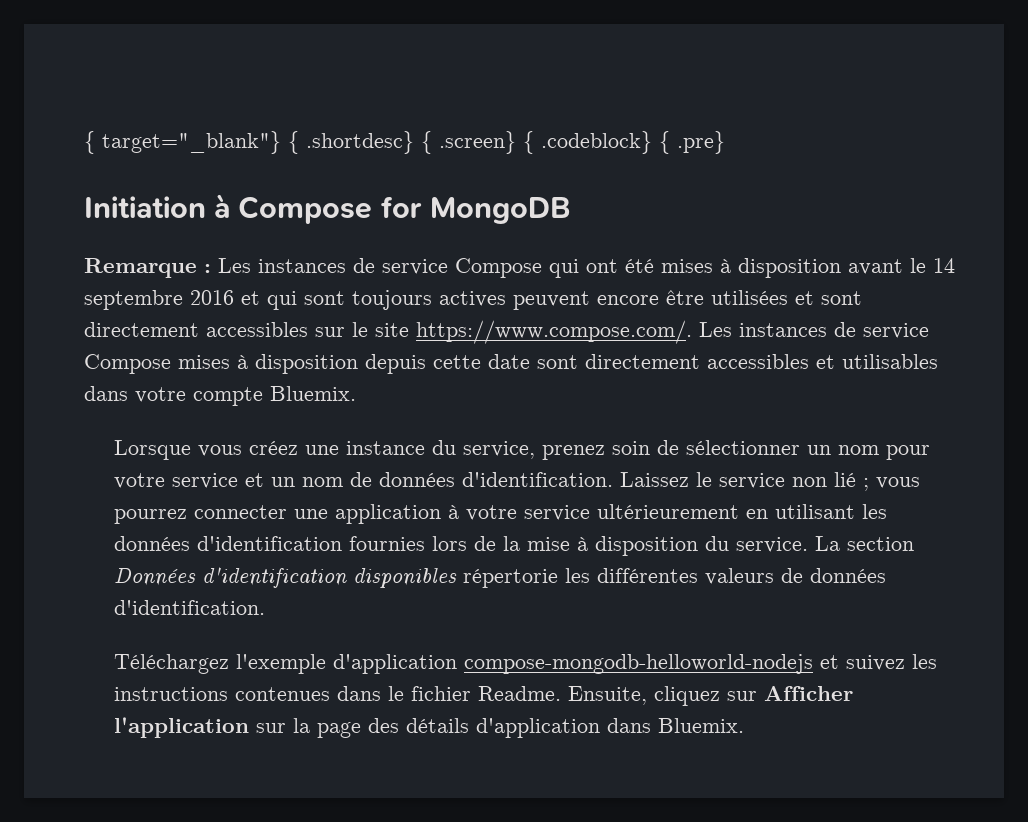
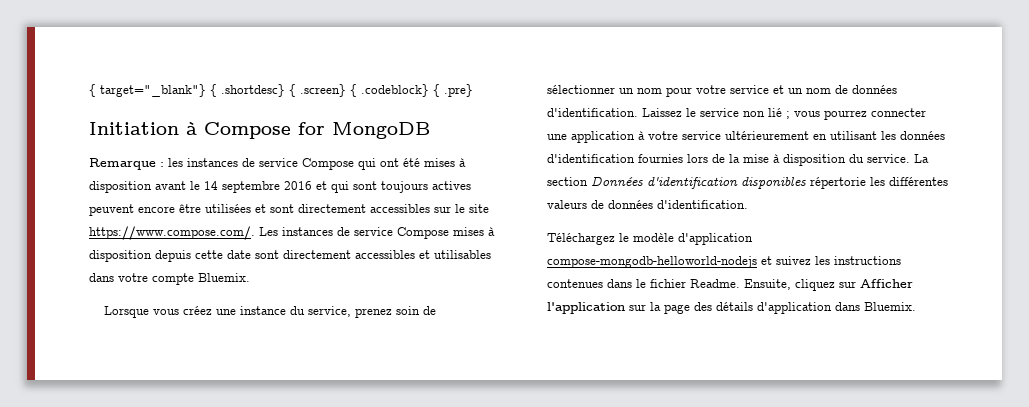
- Remarque : Les instances de service Compose qui ont été mises à disposition avant le 14 septembre 2016 et qui sont toujours actives peuvent encore être utilisées et sont directement accessibles sur le site https://www.compose.com/. Les instances de service Compose mises à disposition depuis cette date sont directement accessibles et utilisables dans votre compte Bluemix.
+ Remarque : les instances de service Compose qui ont été mises à disposition avant le 14 septembre 2016 et qui sont toujours actives peuvent encore être utilisées et sont directement accessibles sur le site https://www.compose.com/. Les instances de service Compose mises à disposition depuis cette date sont directement accessibles et utilisables dans votre compte Bluemix.
- Téléchargez l'exemple d'application compose-mongodb-helloworld-nodejs et suivez les instructions contenues dans le fichier Readme.
+ Téléchargez le modèle d'application compose-mongodb-helloworld-nodejs et suivez les instructions contenues dans le fichier Readme.

